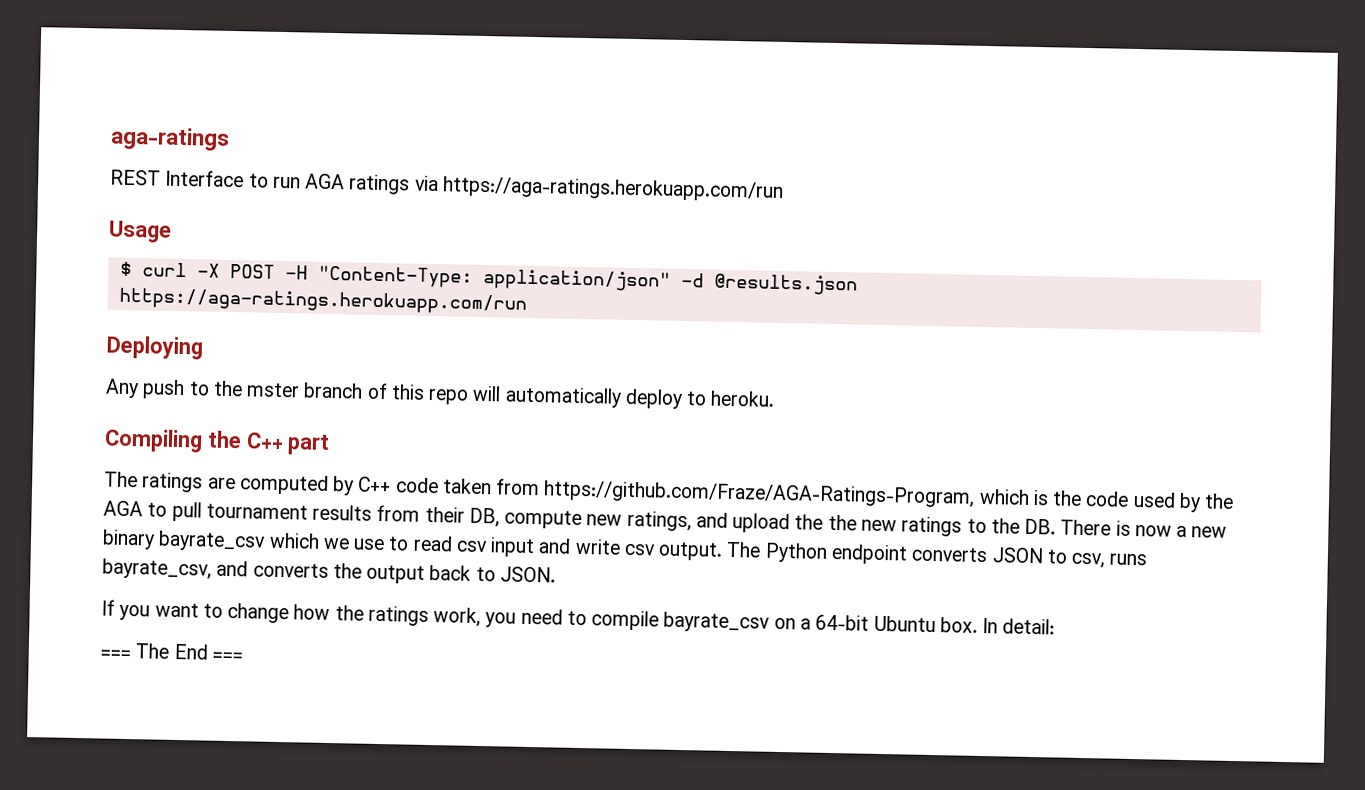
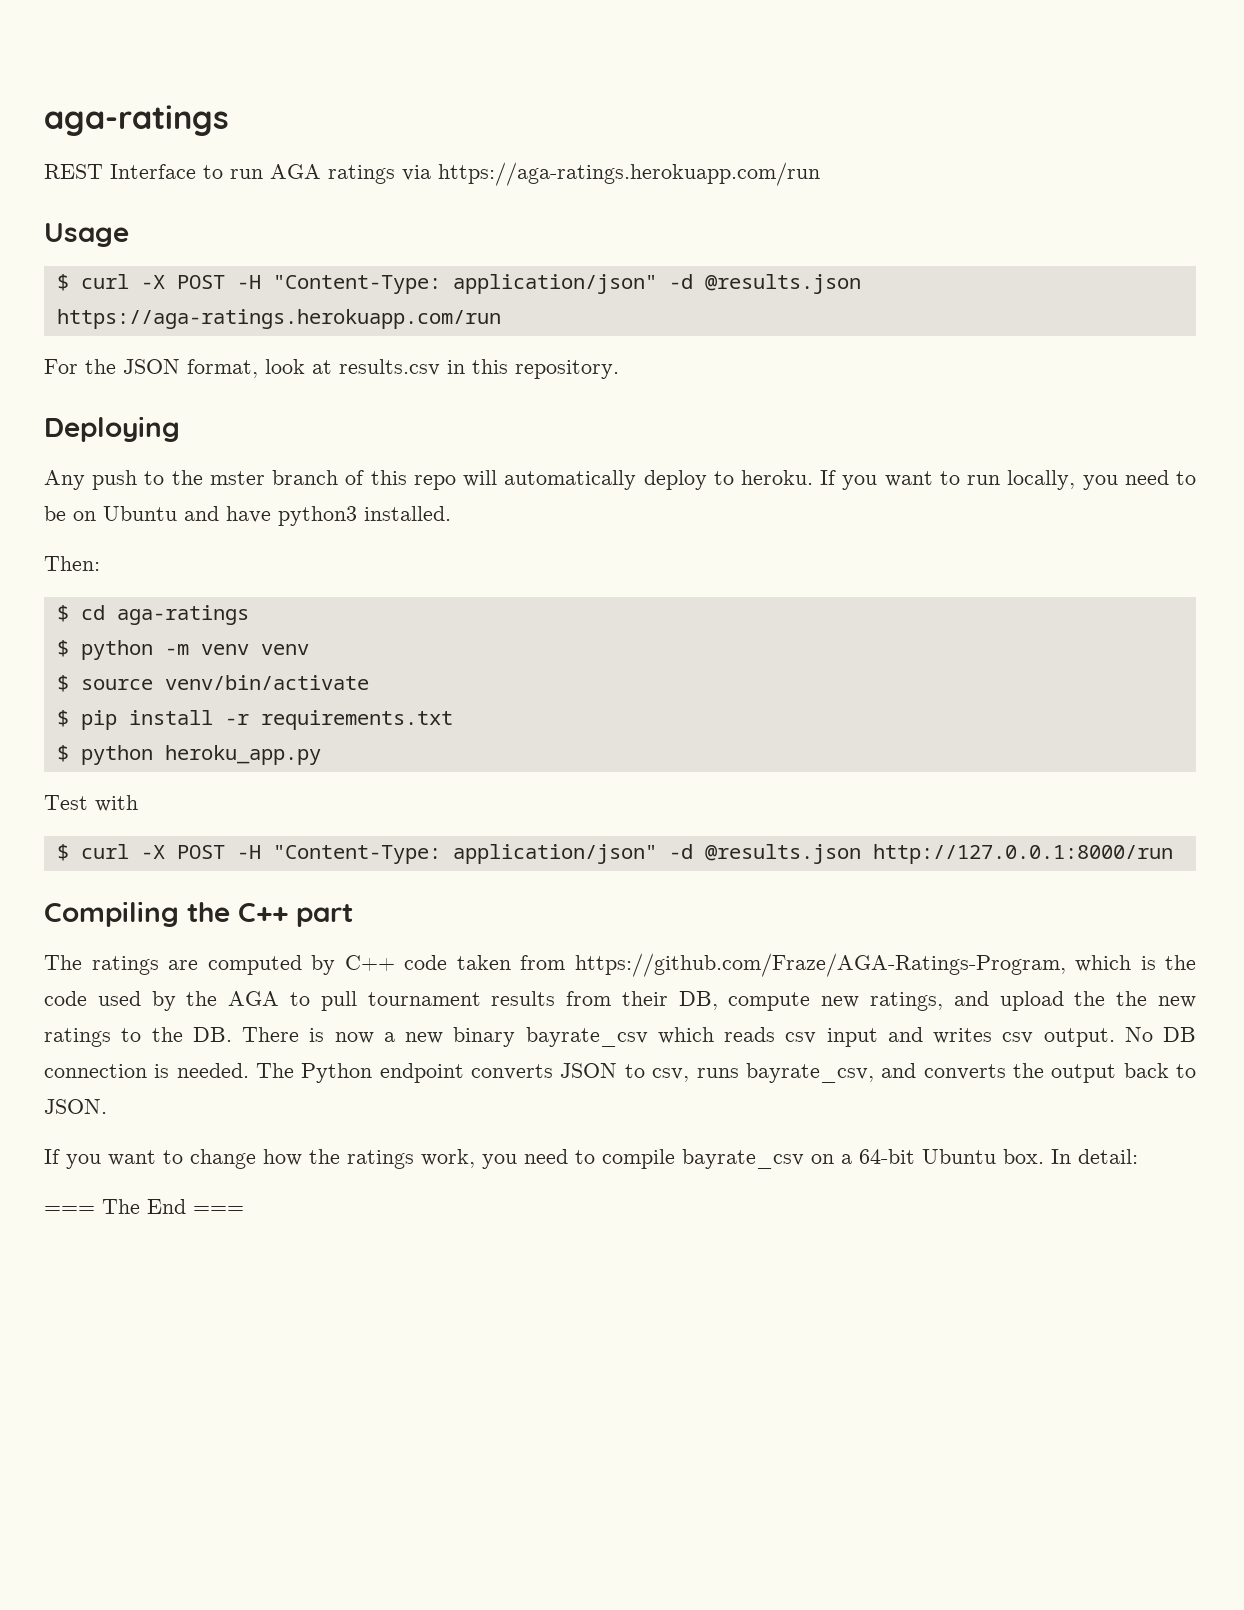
+ For the JSON format, look at results.csv in this repository.
+ If you want to run locally, you need to be on Ubuntu and have python3 installed.
+ Then:
+ $ cd aga-ratings
+ $ python -m venv venv
+ $ source venv/bin/activate
+ $ pip install -r requirements.txt
+ $ python heroku_app.py
+ Test with
+ $ curl -X POST -H "Content-Type: application/json" -d @results.json http://127.0.0.1:8000/run
- The ratings are computed by C++ code taken from https://github.com/Fraze/AGA-Ratings-Program, which is the code used by the AGA to pull tournament results from their DB, compute new ratings, and upload the the new ratings to the DB. There is now a new binary bayrate_csv which we use to read csv input and write csv output.
+ The ratings are computed by C++ code taken from https://github.com/Fraze/AGA-Ratings-Program, which is the code used by the AGA to pull tournament results from their DB, compute new ratings, and upload the the new ratings to the DB. There is now a new binary bayrate_csv which reads csv input and writes csv output.
+ No DB connection is needed.

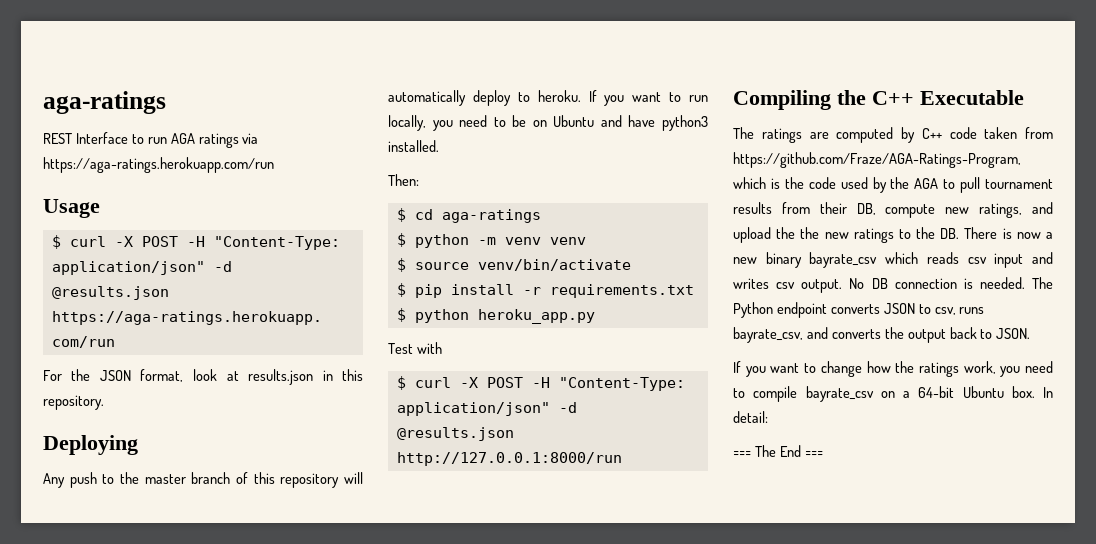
- For the JSON format, look at results.csv in this repository.
+ For the JSON format, look at results.json in this repository.
- Any push to the mster branch of this repo will automatically deploy to heroku.
+ Any push to the master branch of this repository will automatically deploy to heroku.
- Compiling the C++ part
+ Compiling the C++ Executable

